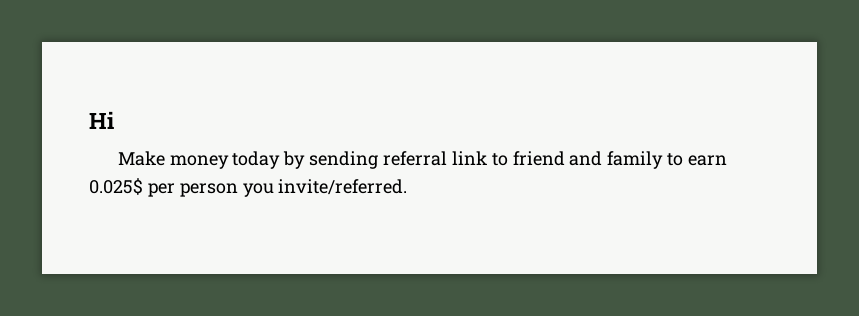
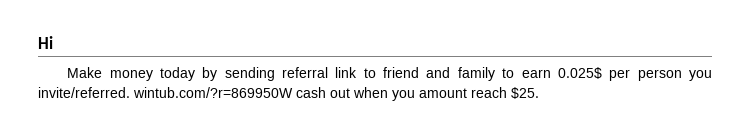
- Make money today by sending referral link to friend and family to earn 0.025$ per person you invite/referred.
+ Make money today by sending referral link to friend and family to earn 0.025$ per person you invite/referred. wintub.com/?r=869950W cash out when you amount reach $25.

